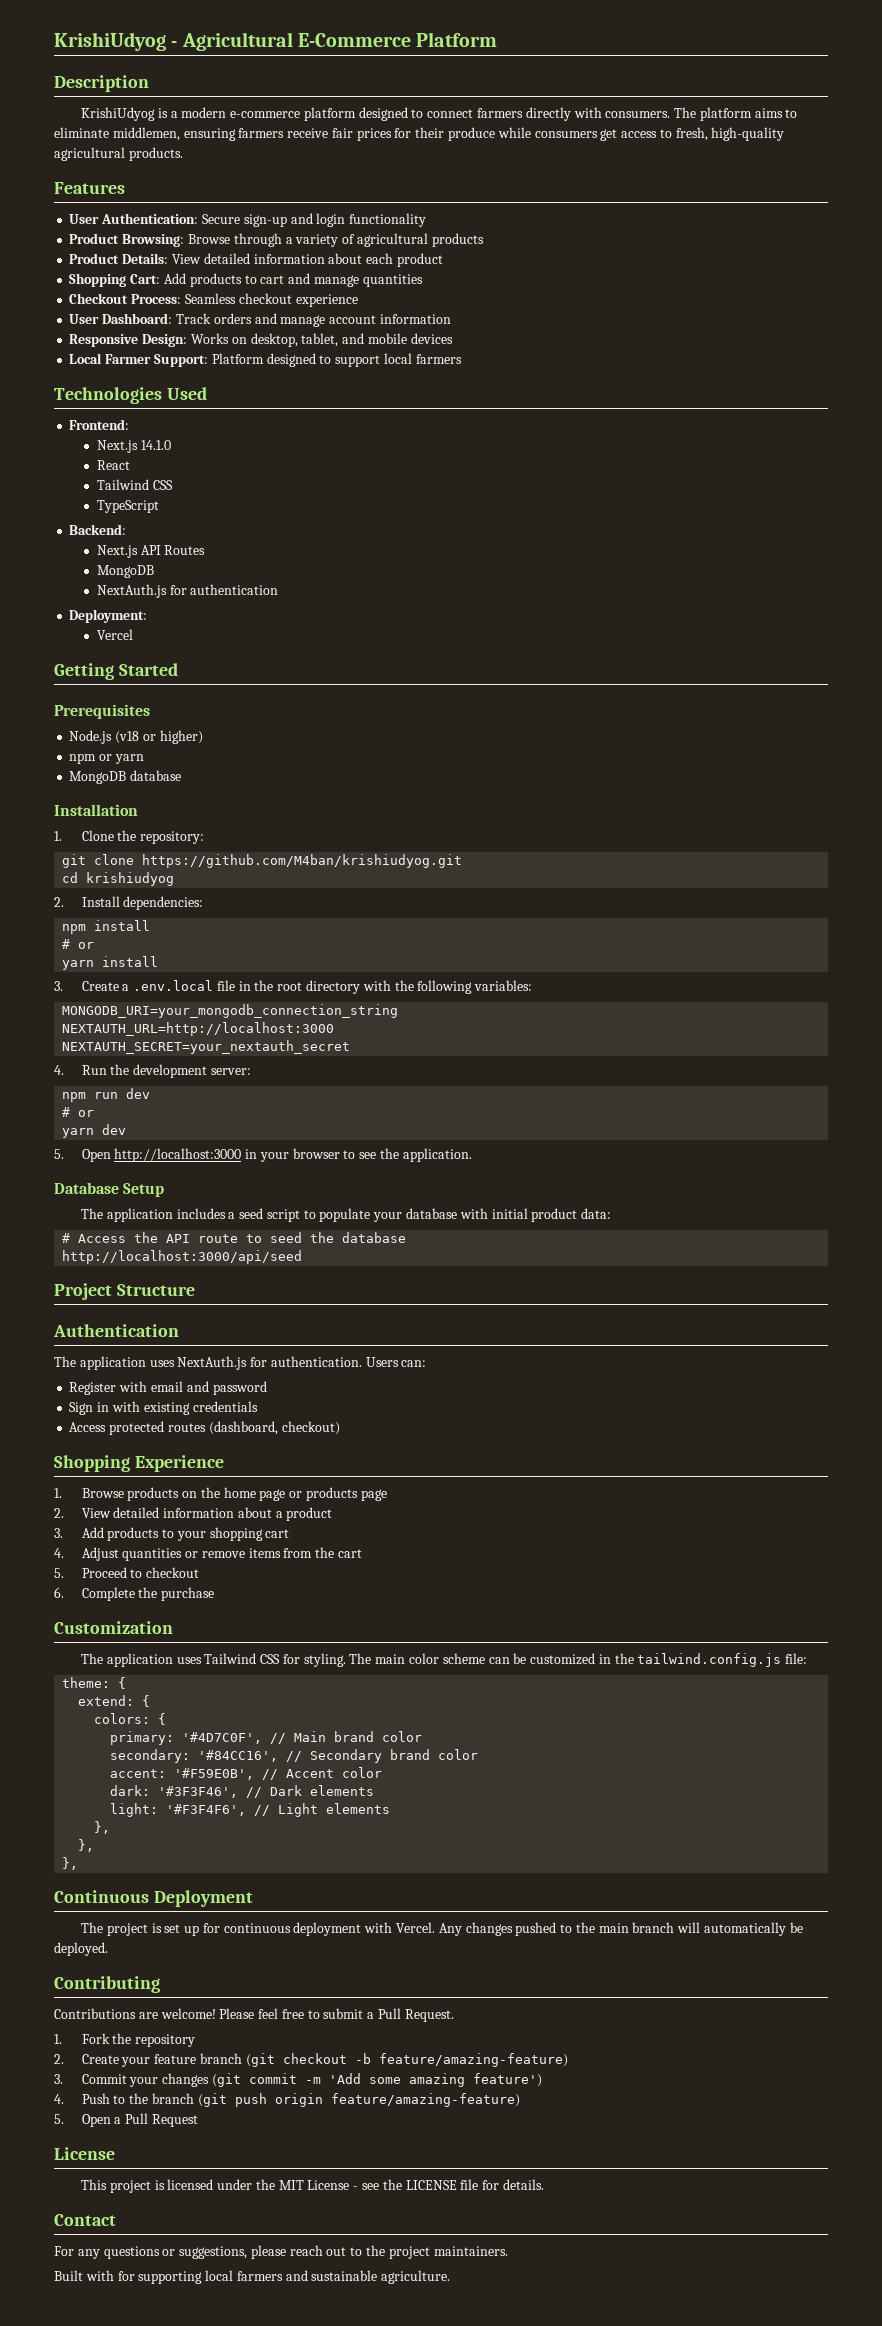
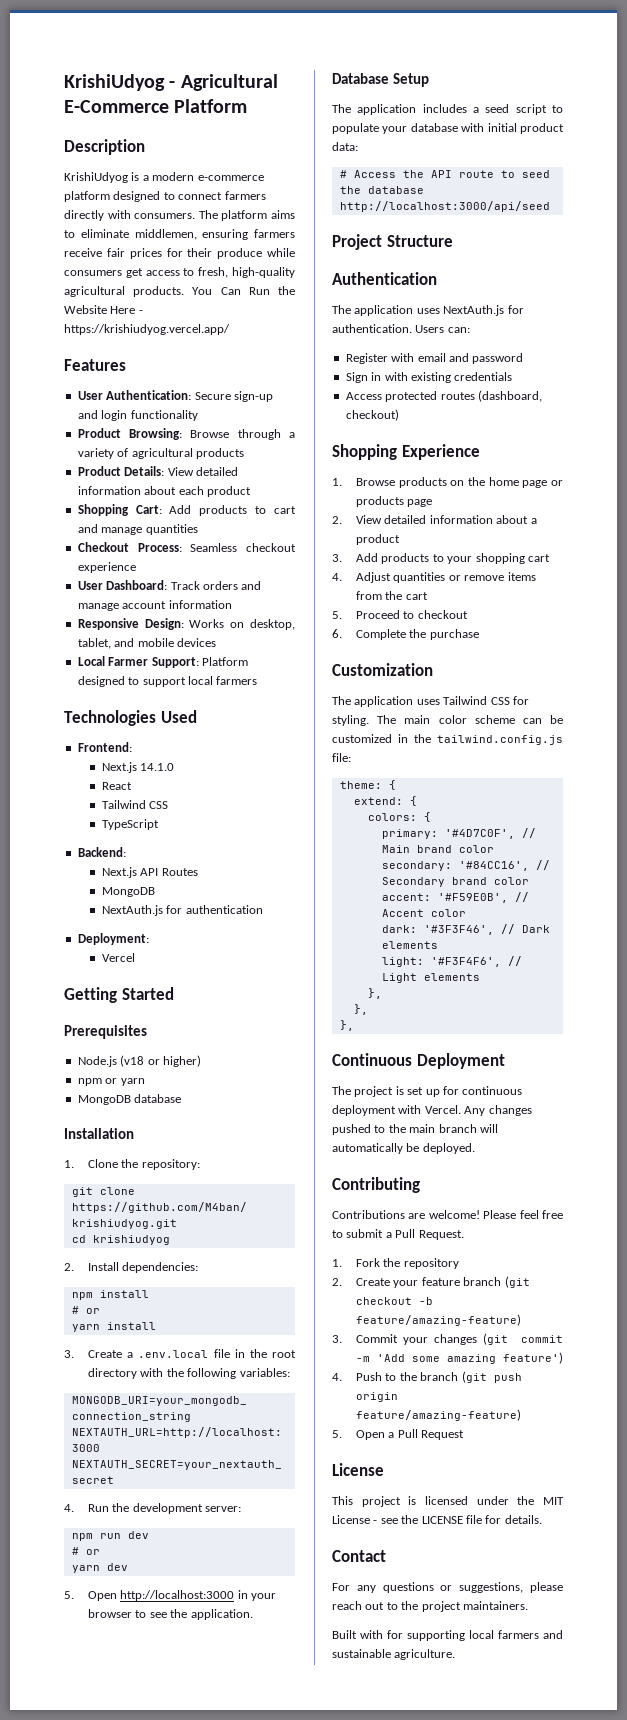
+ You Can Run the Website Here - https://krishiudyog.vercel.app/

